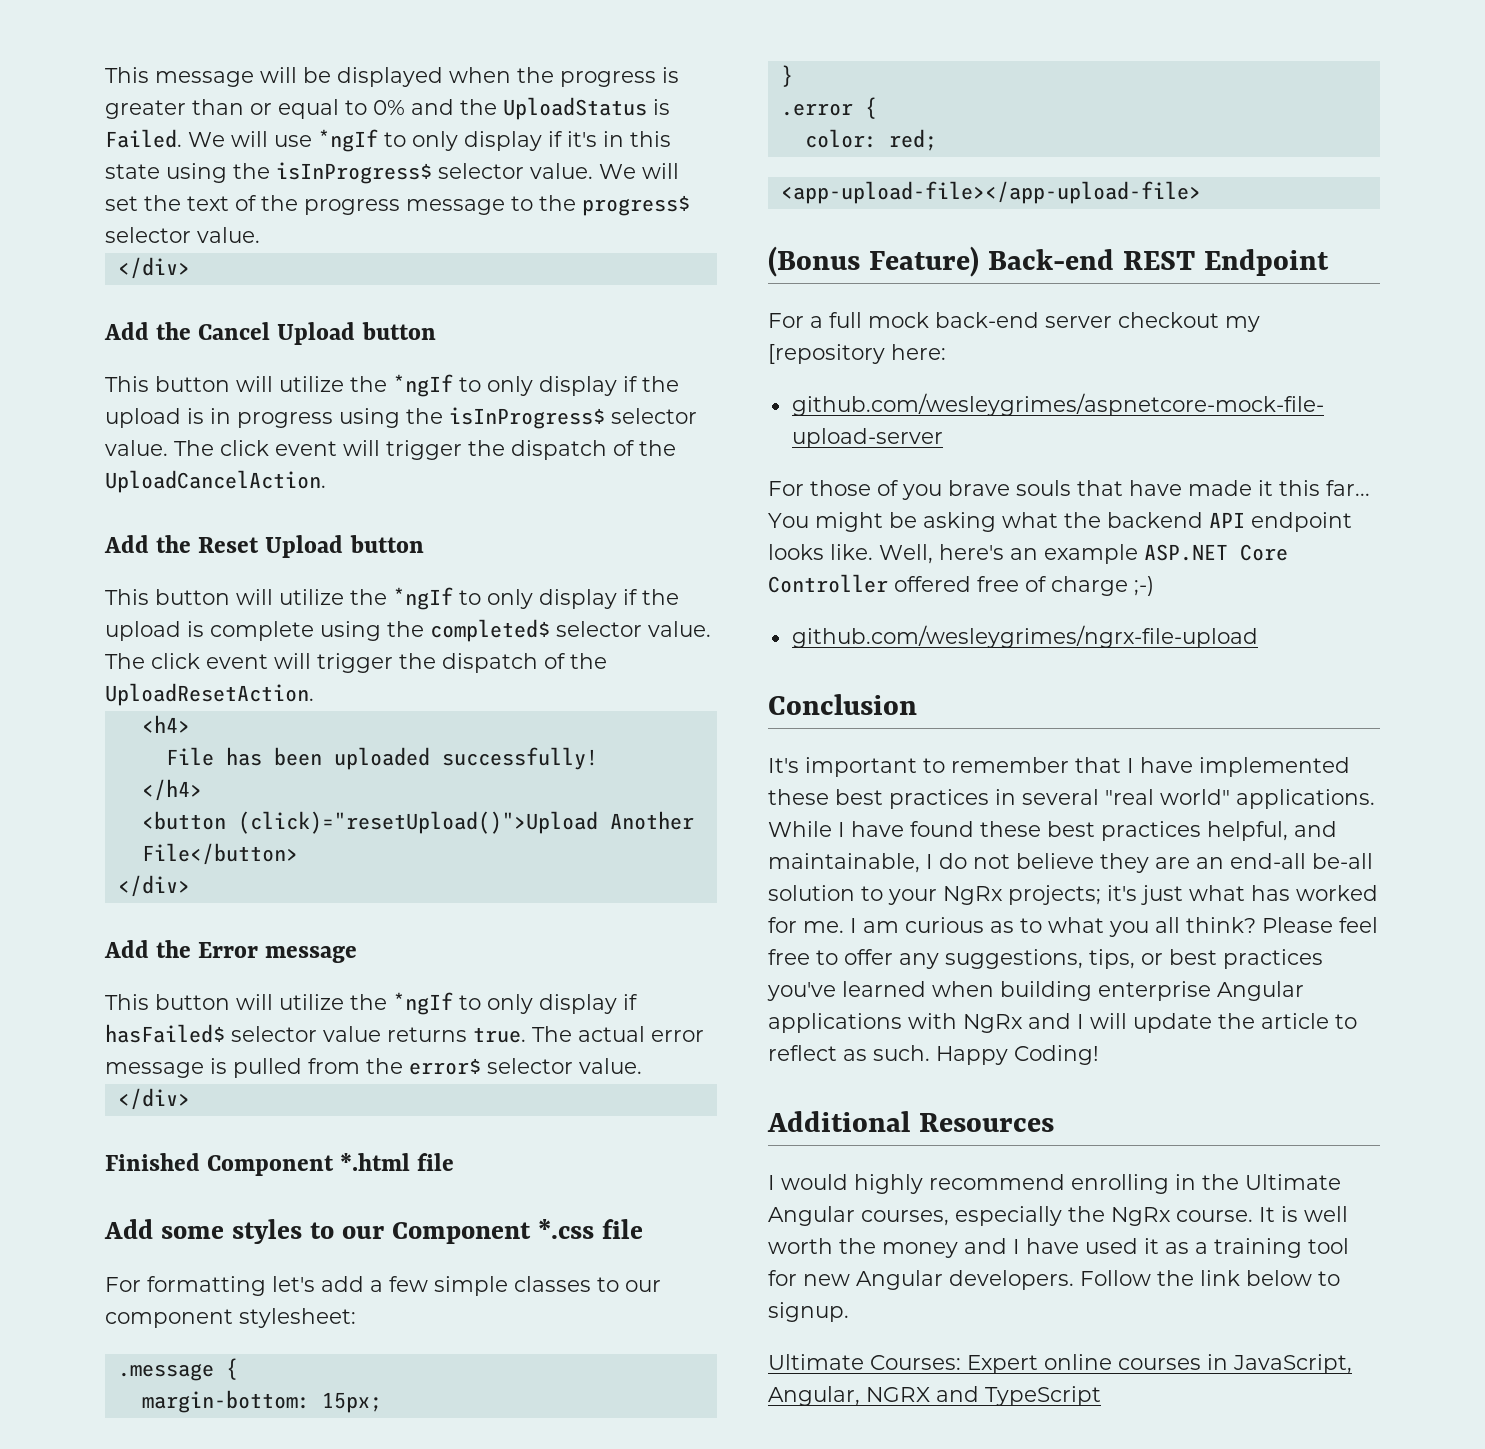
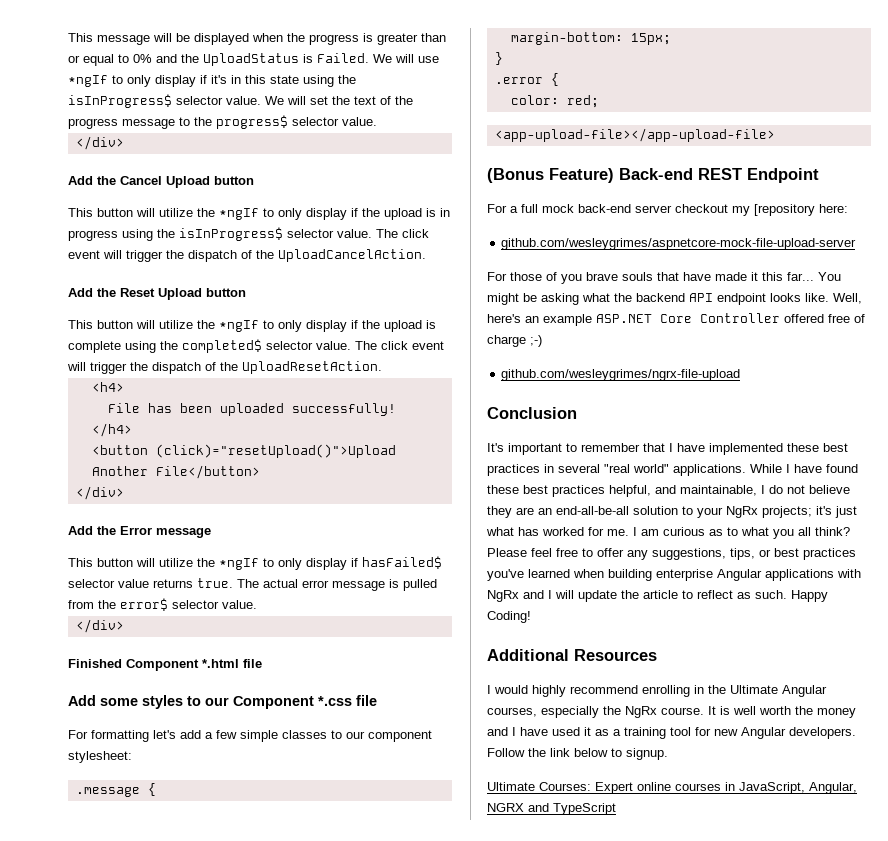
- While I have found these best practices helpful, and maintainable, I do not believe they are an end-all be-all solution to your NgRx projects; it's just what has worked for me.
+ While I have found these best practices helpful, and maintainable, I do not believe they are an end-all-be-all solution to your NgRx projects; it's just what has worked for me.

